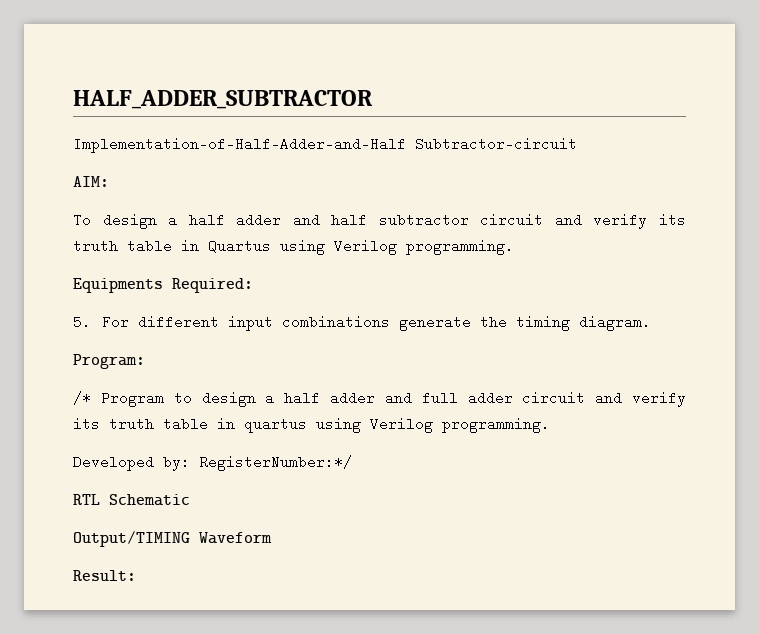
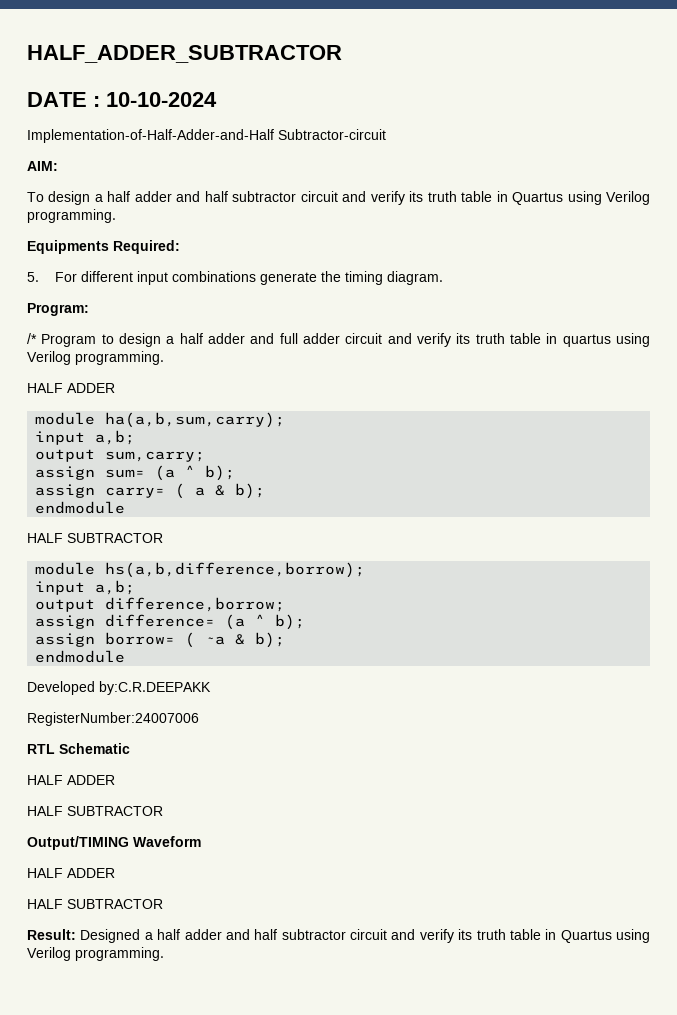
+ DATE : 10-10-2024
  /* Program to design a half adder and full adder circuit and verify its truth table in quartus using Verilog programming.
+ HALF ADDER
+ module ha(a,b,sum,carry);
+ input a,b;
+ output sum,carry;
+ assign sum= (a ^ b);
+ assign carry= ( a & b);
+ endmodule
+ HALF SUBTRACTOR
+ module hs(a,b,difference,borrow);
+ input a,b;
+ output difference,borrow;
+ assign difference= (a ^ b);
+ assign borrow= ( ~a & b);
+ endmodule
- Developed by: RegisterNumber:*/
+ Developed by:C.R.DEEPAKK
+ RegisterNumber:24007006
  RTL Schematic
+ HALF ADDER
+ HALF SUBTRACTOR
  Output/TIMING Waveform
- Result:
+ HALF ADDER
+ HALF SUBTRACTOR
+ Result: Designed a half adder and half subtractor circuit and verify its truth table in Quartus using Verilog programming.

